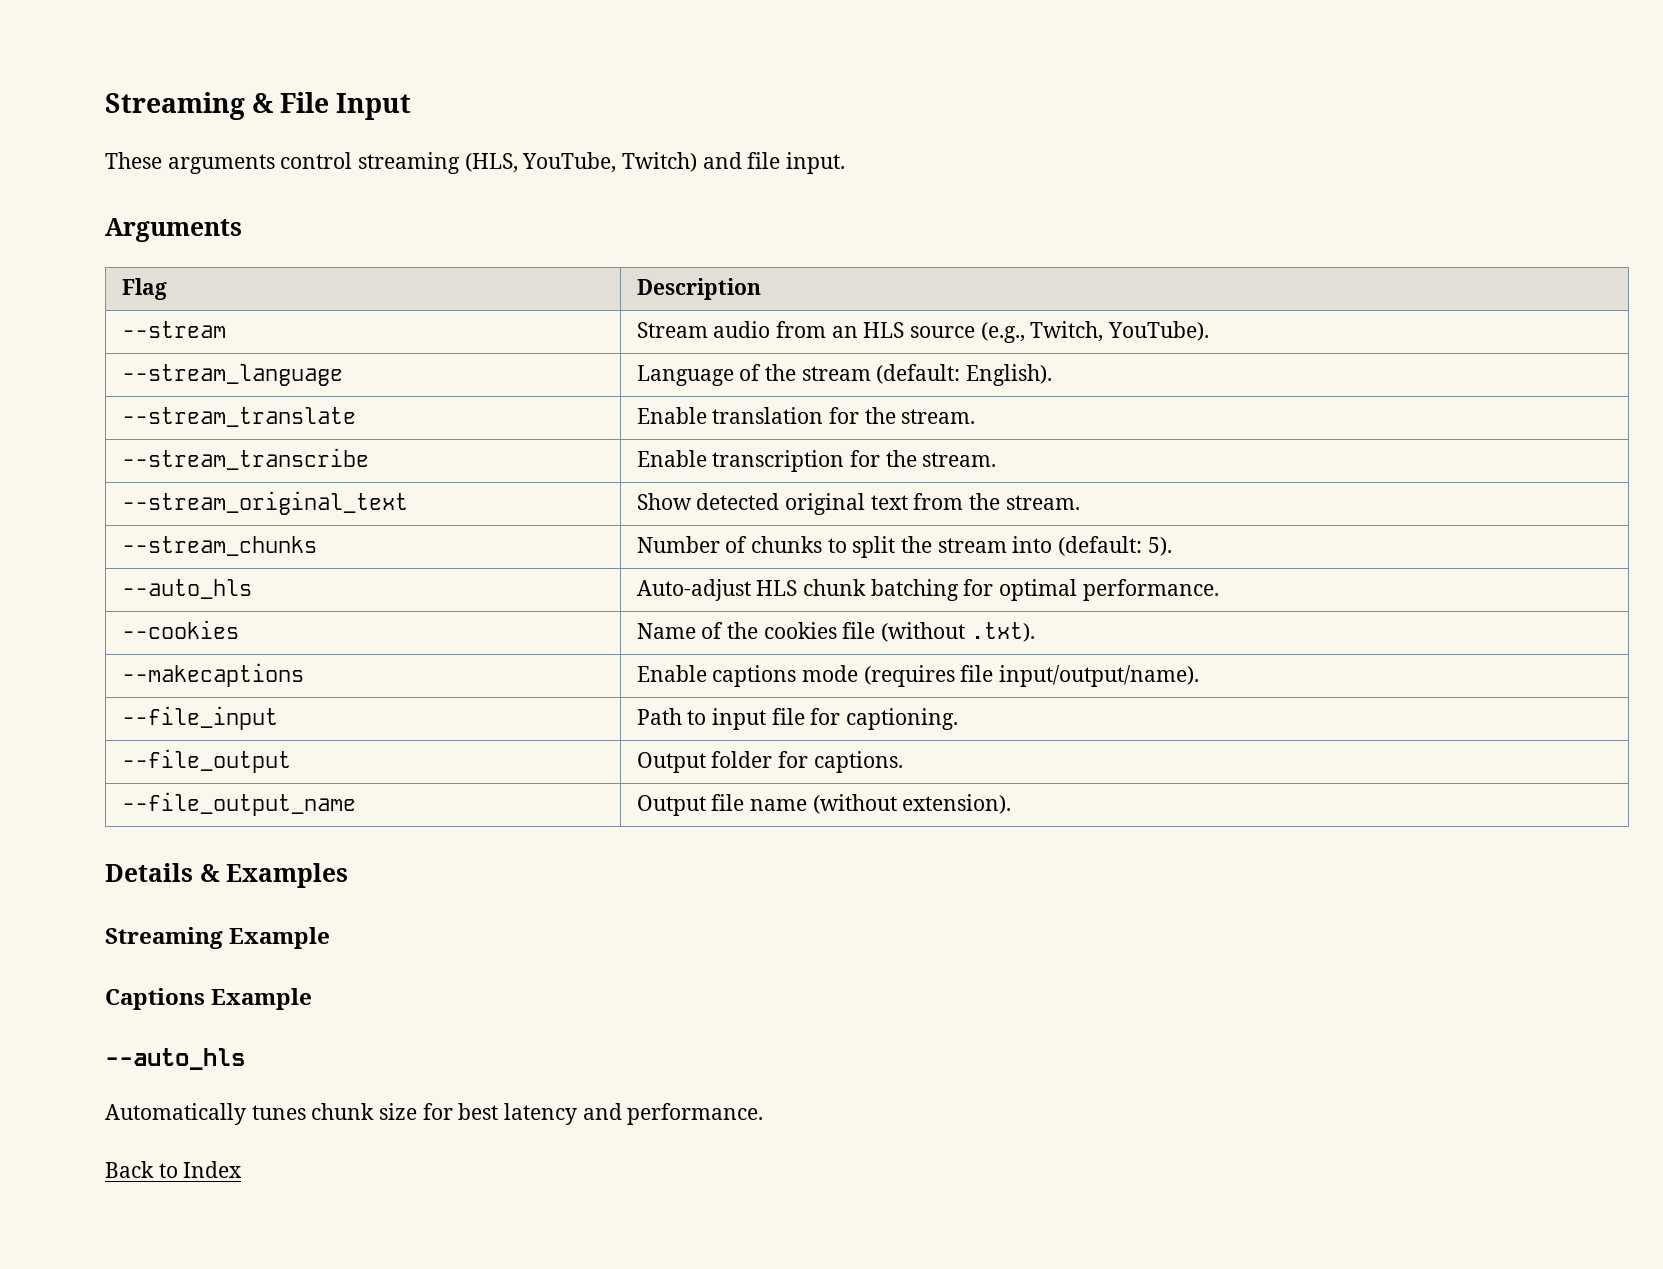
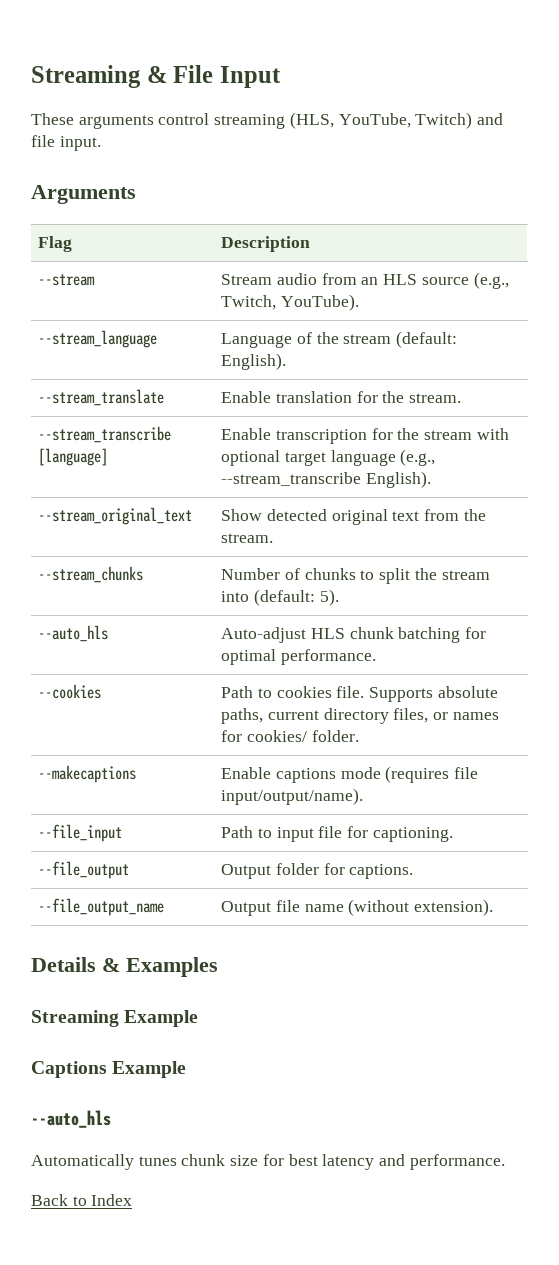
- --stream_transcribe | Enable transcription for the stream.
+ --stream_transcribe [language] | Enable transcription for the stream with optional target language (e.g., --stream_transcribe English).
- --cookies | Name of the cookies file (without .txt).
+ --cookies | Path to cookies file. Supports absolute paths, current directory files, or names for cookies/ folder.

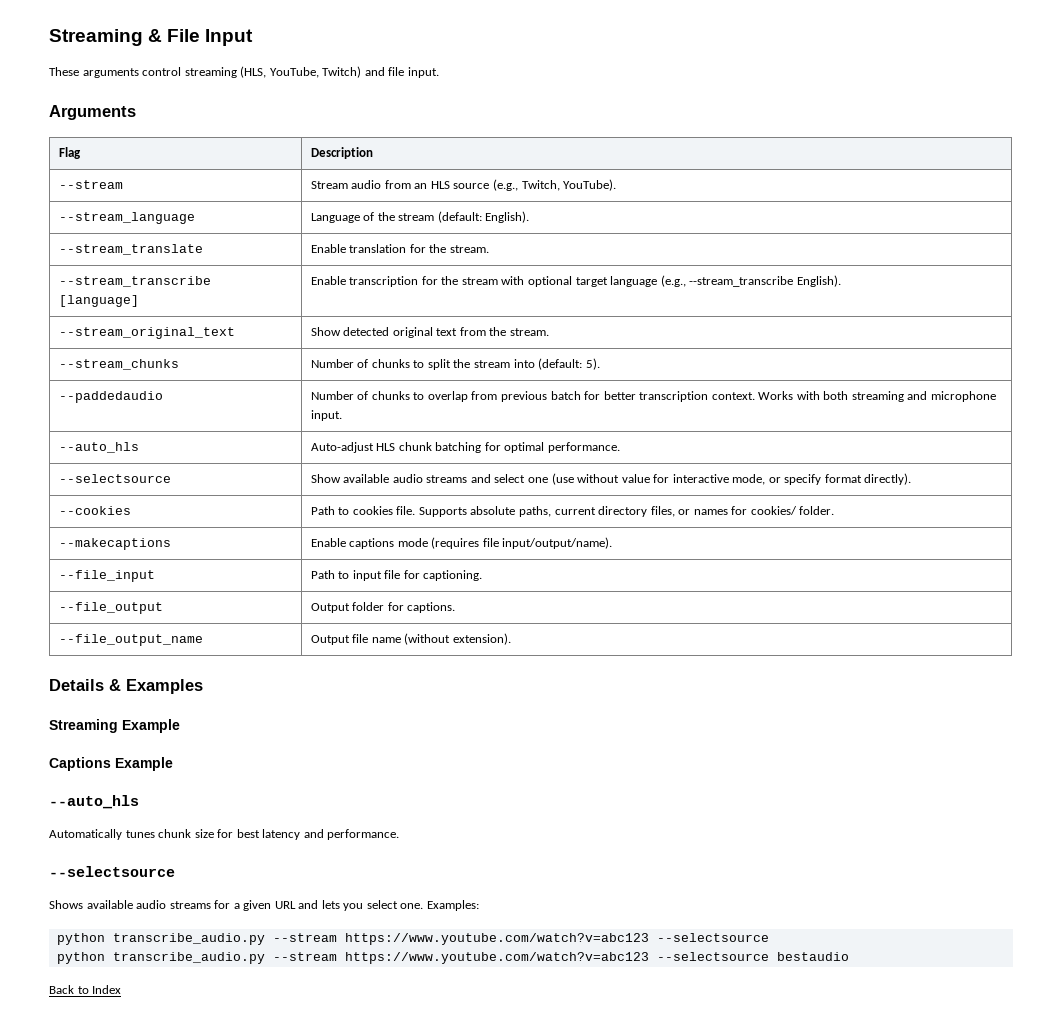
+ --paddedaudio | Number of chunks to overlap from previous batch for better transcription context. Works with both streaming and microphone input.
+ --selectsource | Show available audio streams and select one (use without value for interactive mode, or specify format directly).
  Automatically tunes chunk size for best latency and performance.
+ --selectsource
+ Shows available audio streams for a given URL and lets you select one. Examples:
+ python transcribe_audio.py --stream https://www.youtube.com/watch?v=abc123 --selectsource
+ python transcribe_audio.py --stream https://www.youtube.com/watch?v=abc123 --selectsource bestaudio

